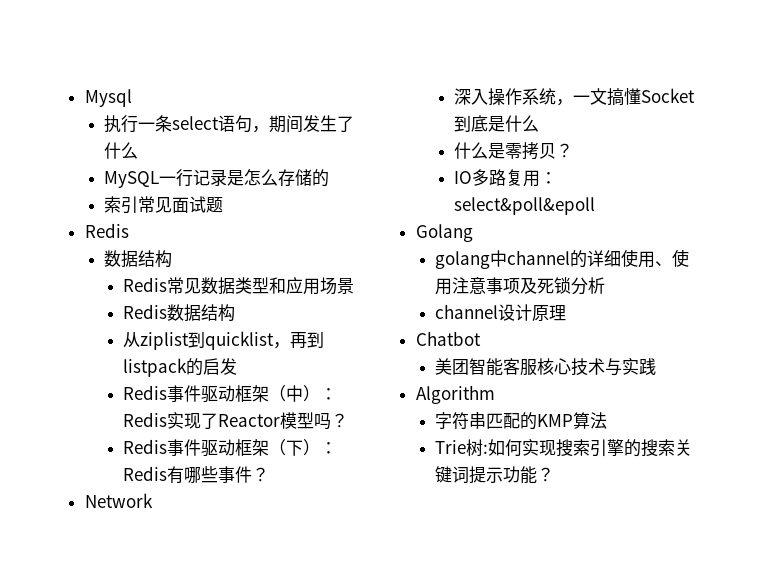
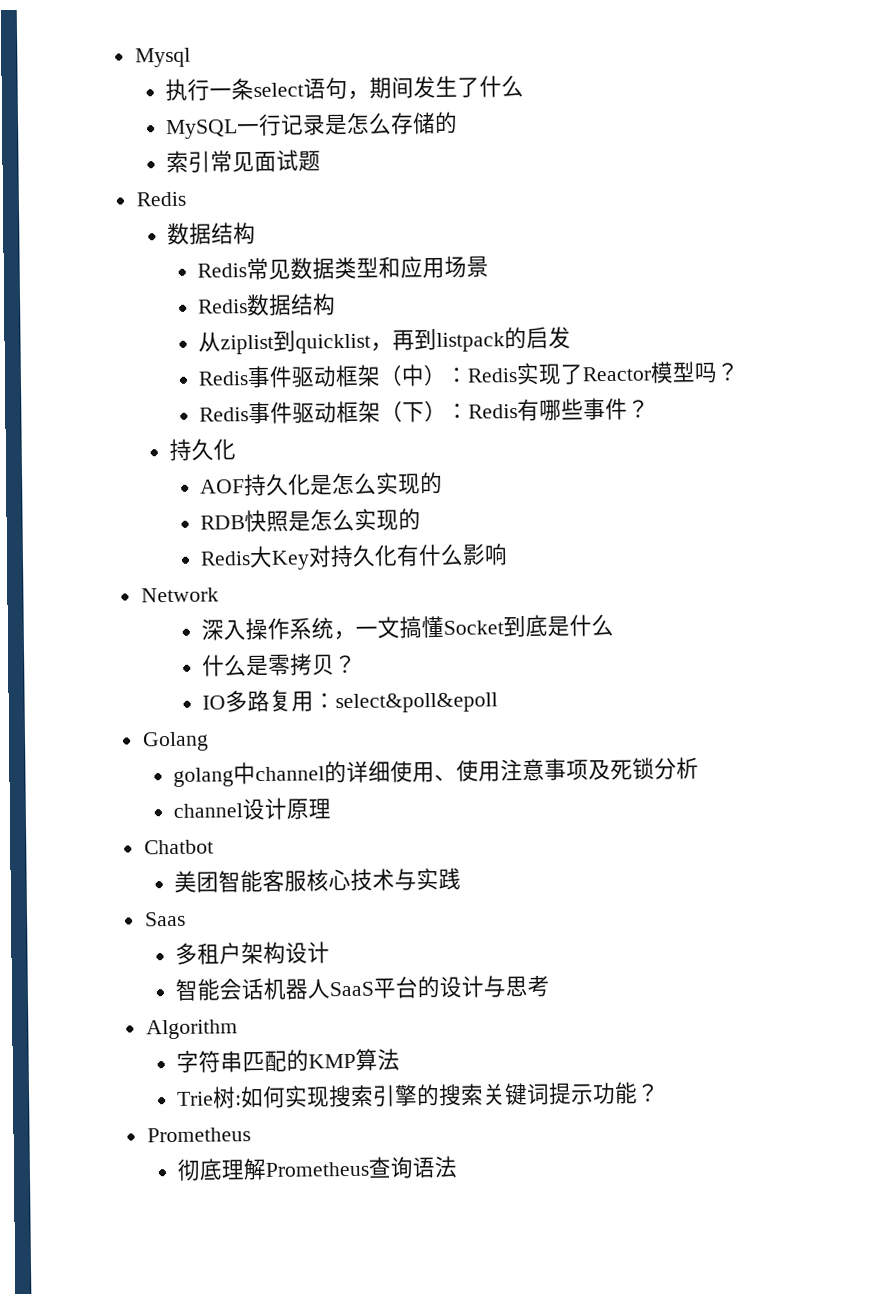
  Redis事件驱动框架（下）：Redis有哪些事件？
+ 持久化
+ AOF持久化是怎么实现的
+ RDB快照是怎么实现的
+ Redis大Key对持久化有什么影响
+ Saas
+ 多租户架构设计
+ 智能会话机器人SaaS平台的设计与思考
  Trie树:如何实现搜索引擎的搜索关键词提示功能？
+ Prometheus
+ 彻底理解Prometheus查询语法

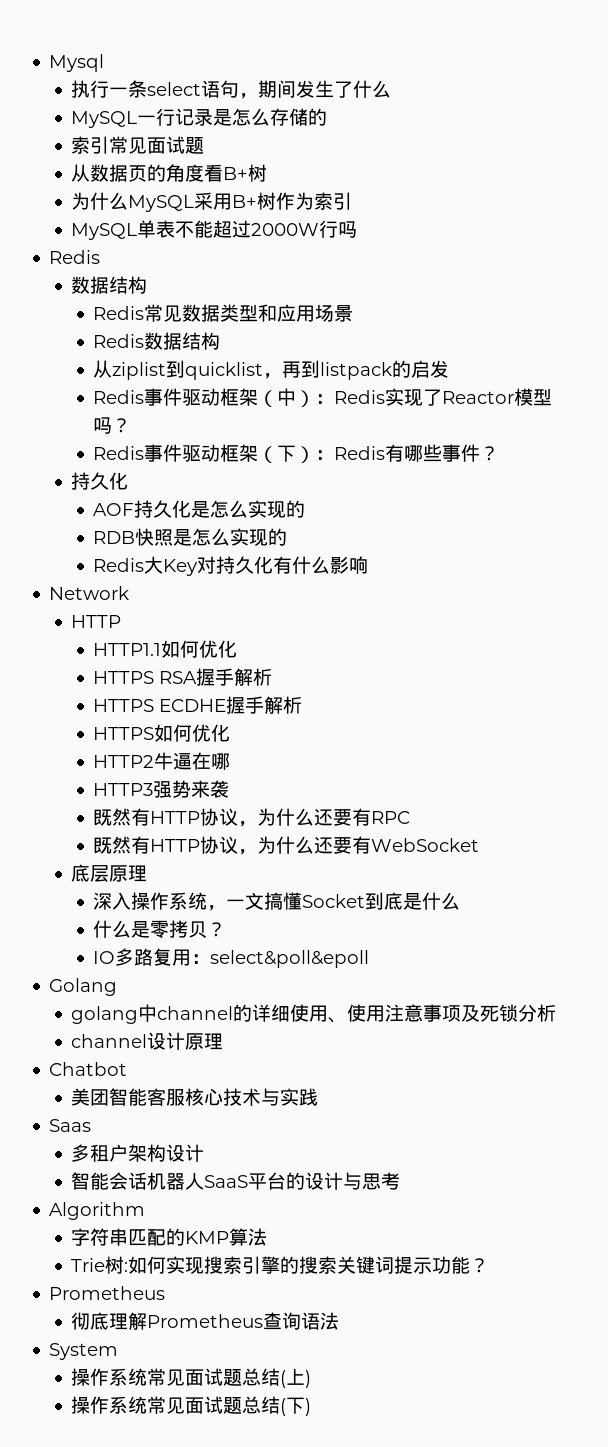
+ 从数据页的角度看B+树
+ 为什么MySQL采用B+树作为索引
+ MySQL单表不能超过2000W行吗
  Network
+ HTTP
+ HTTP1.1如何优化
+ HTTPS RSA握手解析
+ HTTPS ECDHE握手解析
+ HTTPS如何优化
+ HTTP2牛逼在哪
+ HTTP3强势来袭
+ 既然有HTTP协议，为什么还要有RPC
+ 既然有HTTP协议，为什么还要有WebSocket
+ 底层原理
+ System
+ 操作系统常见面试题总结(上)
+ 操作系统常见面试题总结(下)

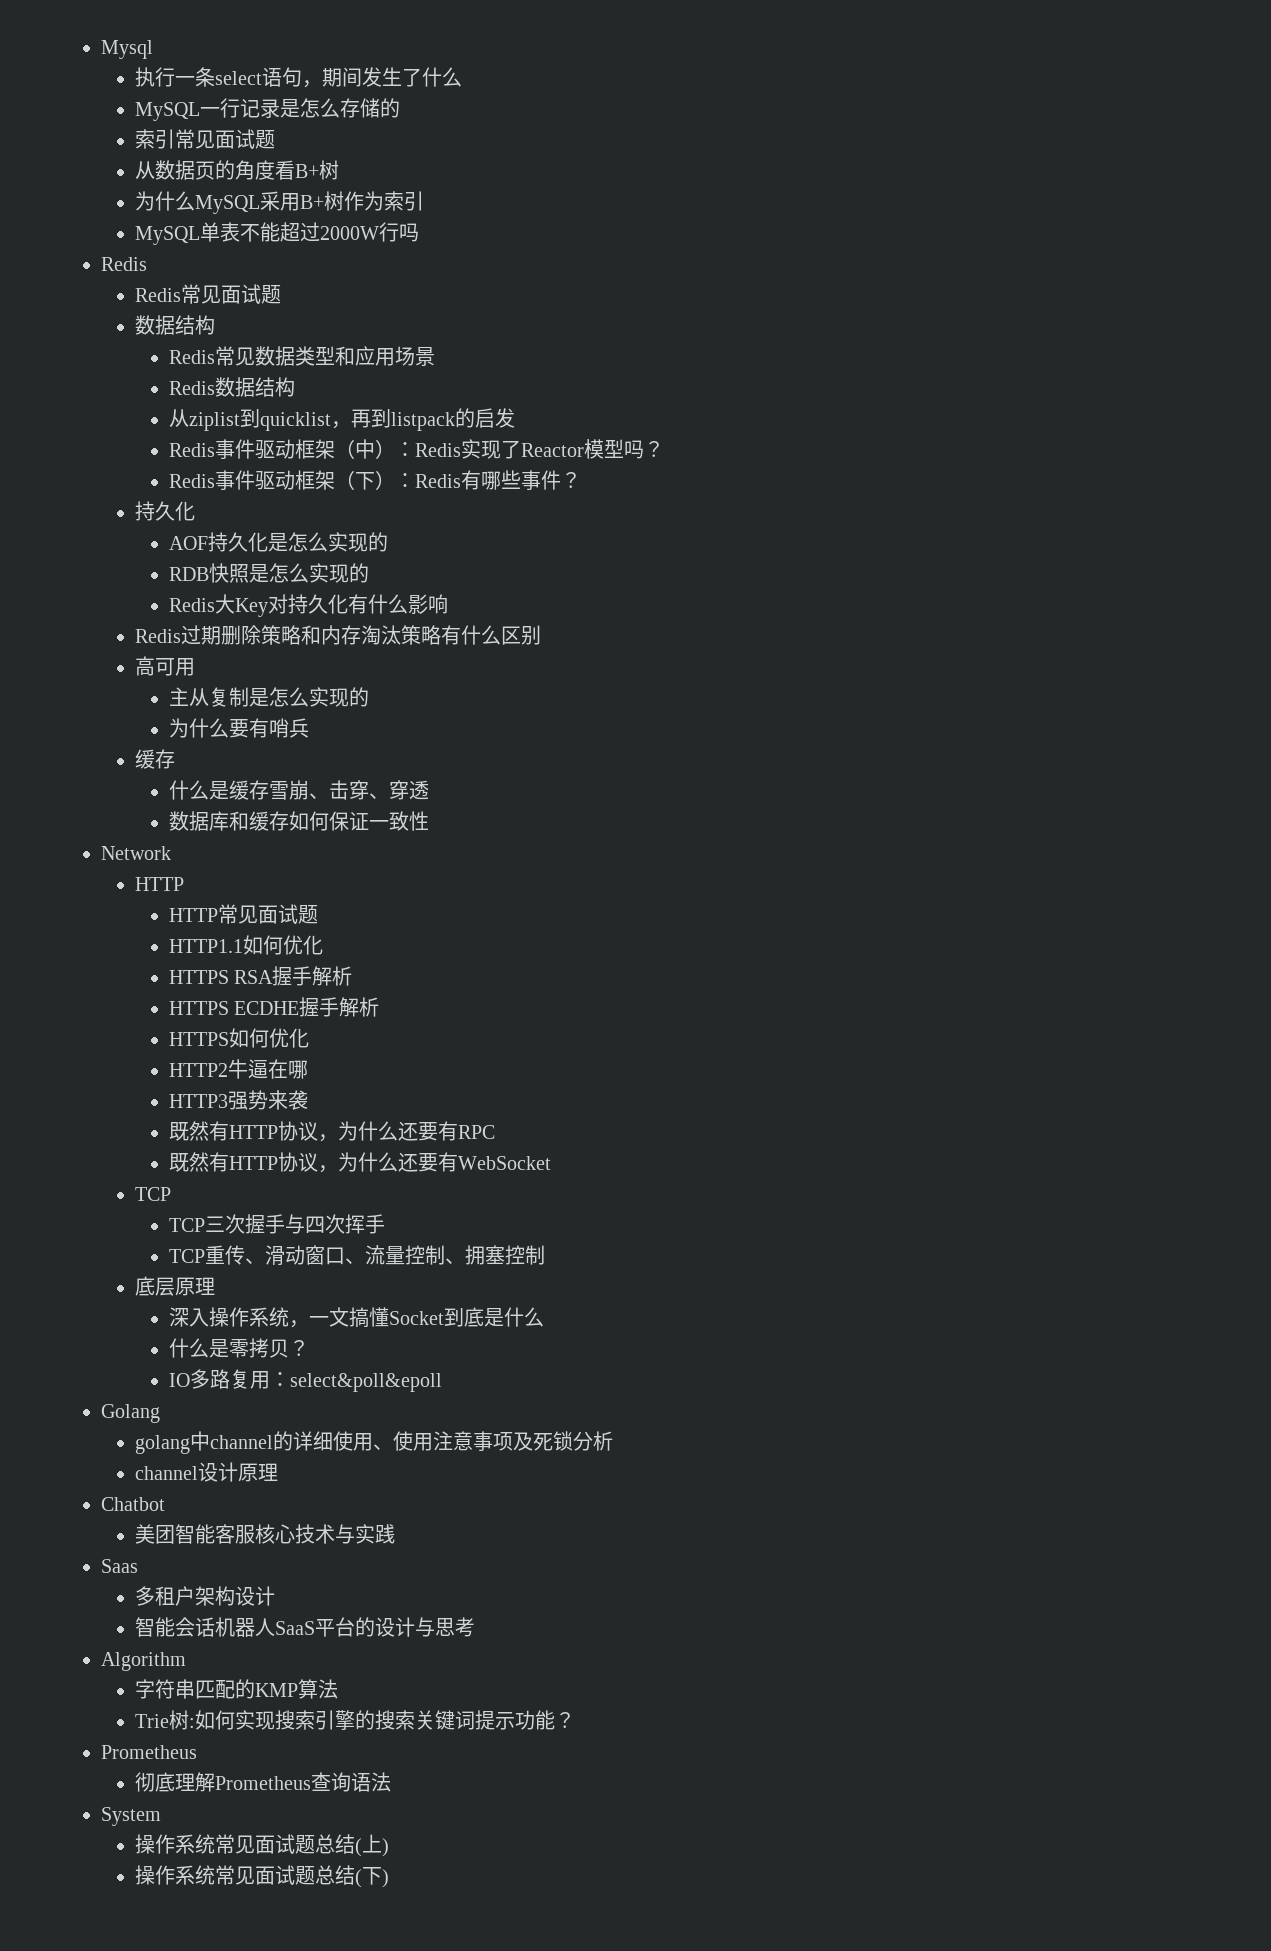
+ Redis常见面试题
+ Redis过期删除策略和内存淘汰策略有什么区别
+ 高可用
+ 主从复制是怎么实现的
+ 为什么要有哨兵
+ 缓存
+ 什么是缓存雪崩、击穿、穿透
+ 数据库和缓存如何保证一致性
+ HTTP常见面试题
  既然有HTTP协议，为什么还要有WebSocket
+ TCP
+ TCP三次握手与四次挥手
+ TCP重传、滑动窗口、流量控制、拥塞控制

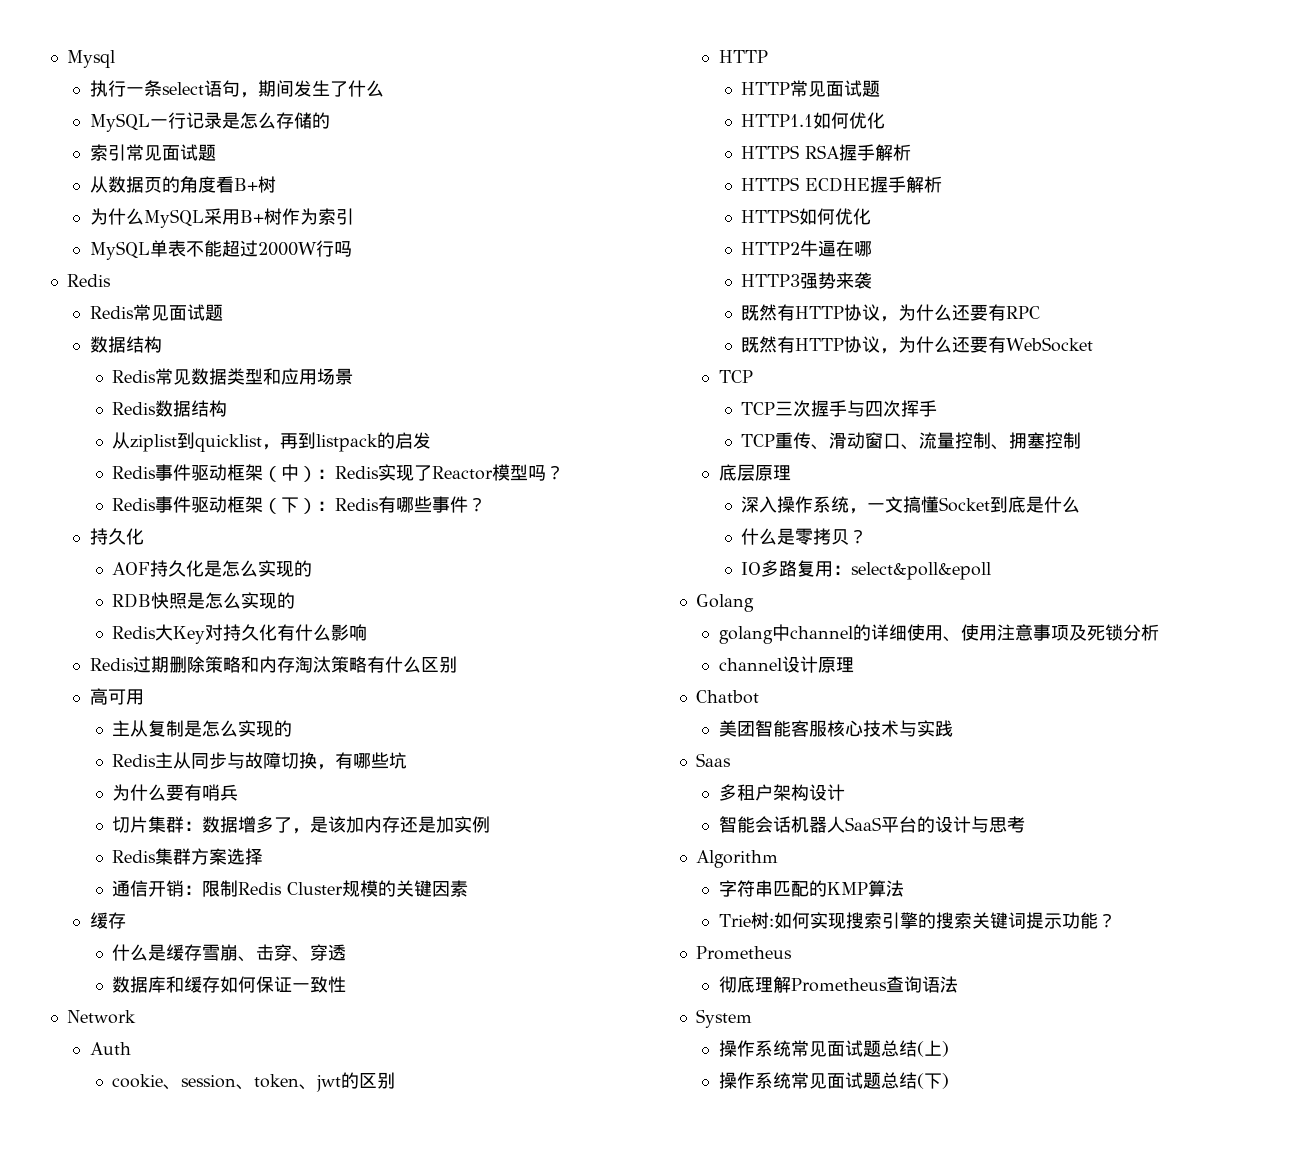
+ Redis主从同步与故障切换，有哪些坑
  为什么要有哨兵
+ 切片集群：数据增多了，是该加内存还是加实例
+ Redis集群方案选择
+ 通信开销：限制Redis Cluster规模的关键因素
+ Auth
+ cookie、session、token、jwt的区别

